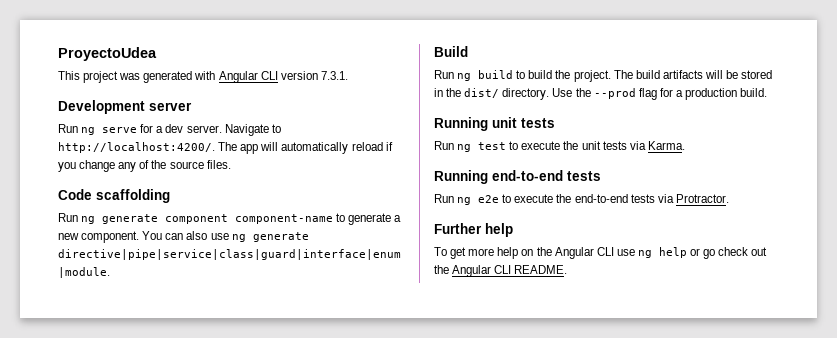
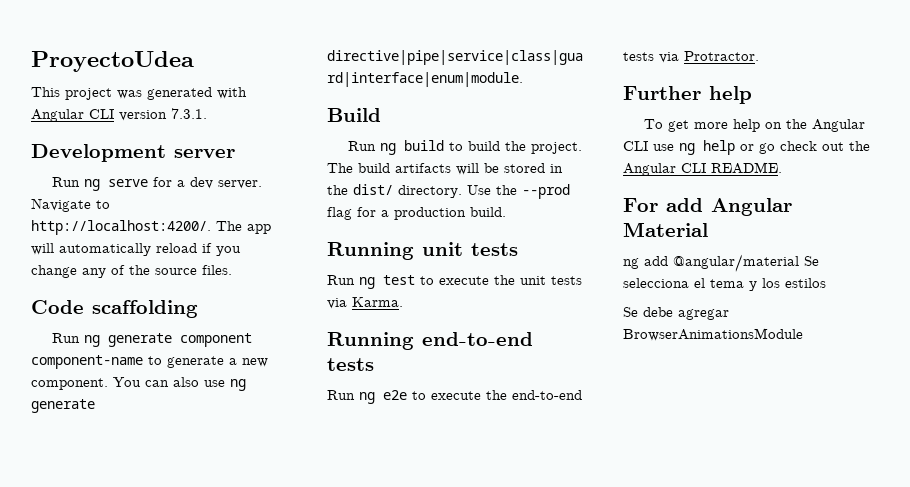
+ For add Angular Material
+ ng add @angular/material Se selecciona el tema y los estilos
+ Se debe agregar BrowserAnimationsModule

